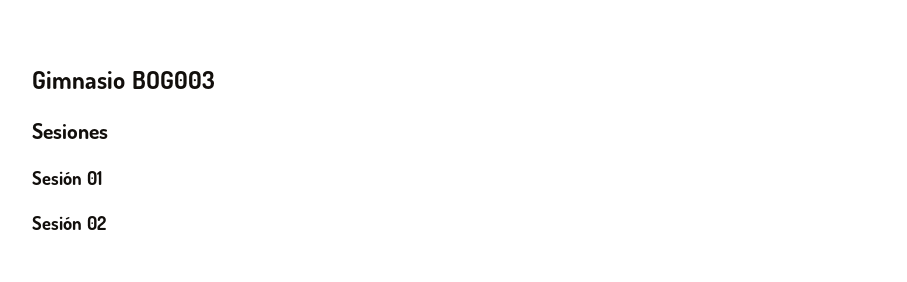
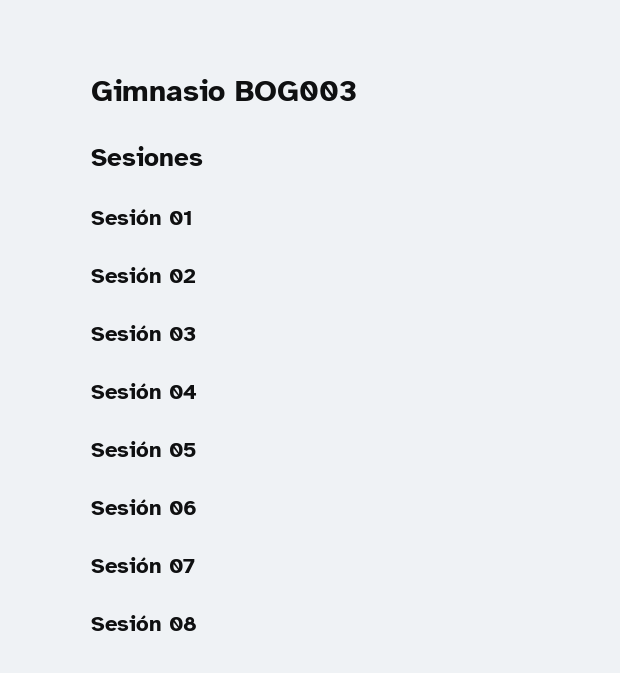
+ Sesión 03
+ Sesión 04
+ Sesión 05
+ Sesión 06
+ Sesión 07
+ Sesión 08

